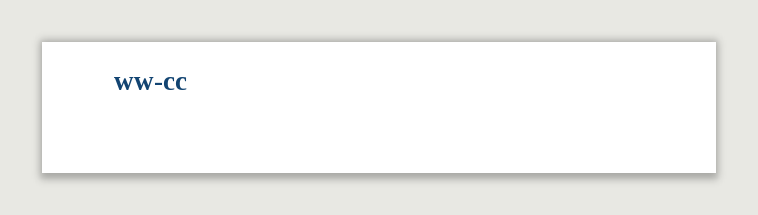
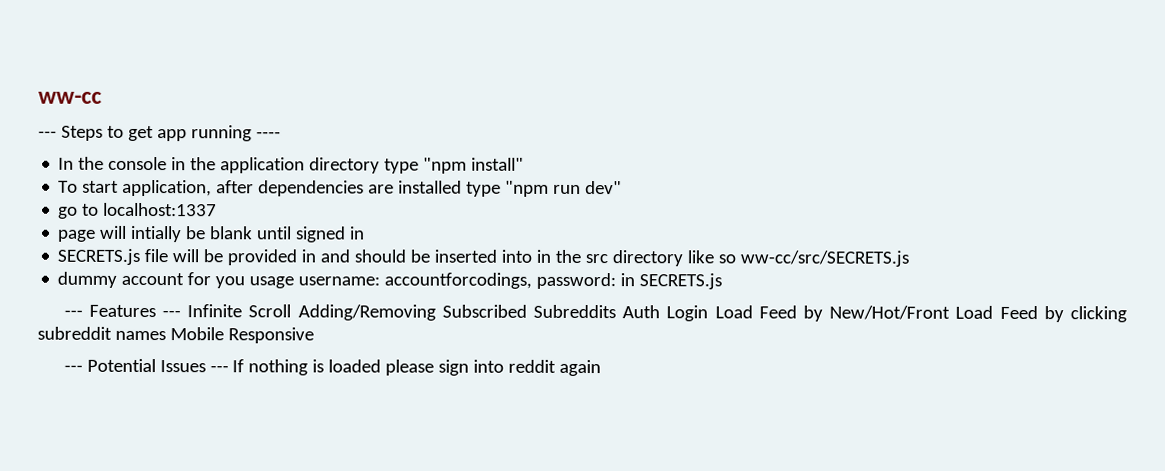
+ --- Steps to get app running ----
+ In the console in the application directory type "npm install"
+ To start application, after dependencies are installed type "npm run dev"
+ go to localhost:1337
+ page will intially be blank until signed in
+ SECRETS.js file will be provided in and should be inserted into in the src directory like so ww-cc/src/SECRETS.js
+ dummy account for you usage username: accountforcodings, password: in SECRETS.js
+ --- Features --- Infinite Scroll Adding/Removing Subscribed Subreddits Auth Login Load Feed by New/Hot/Front Load Feed by clicking subreddit names Mobile Responsive
+ --- Potential Issues --- If nothing is loaded please sign into reddit again

